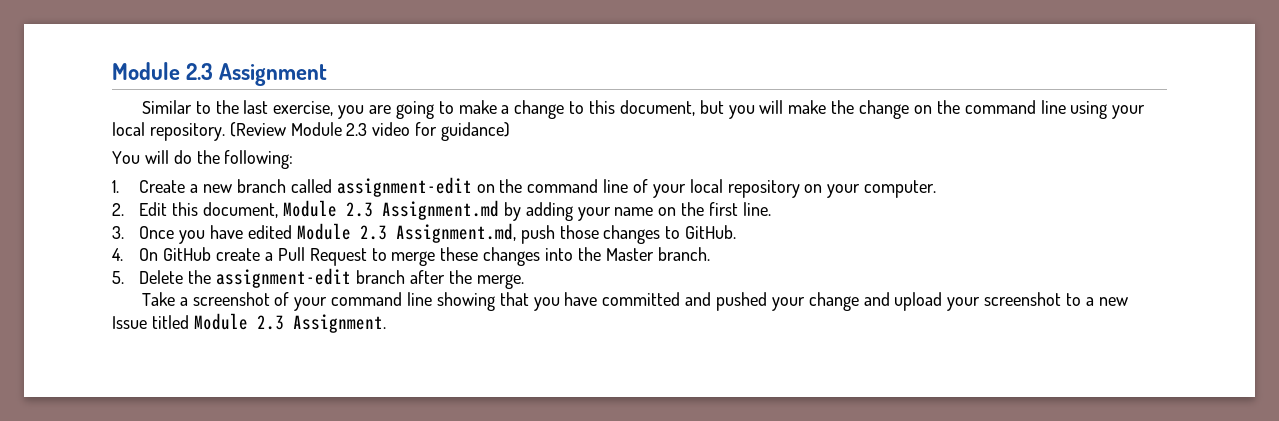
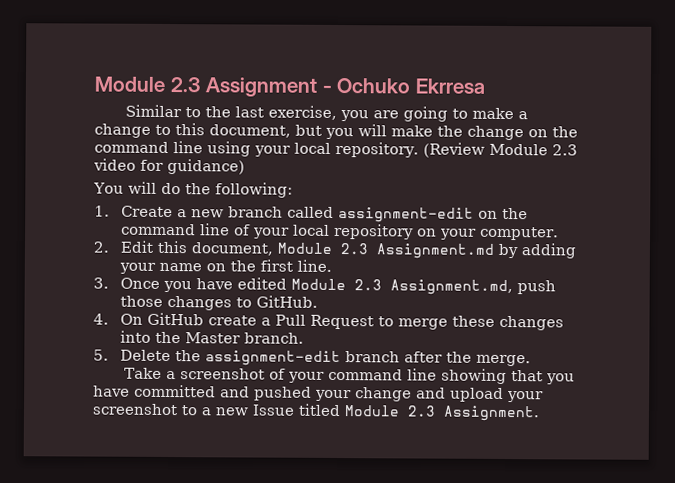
- Module 2.3 Assignment
+ Module 2.3 Assignment - Ochuko Ekrresa

